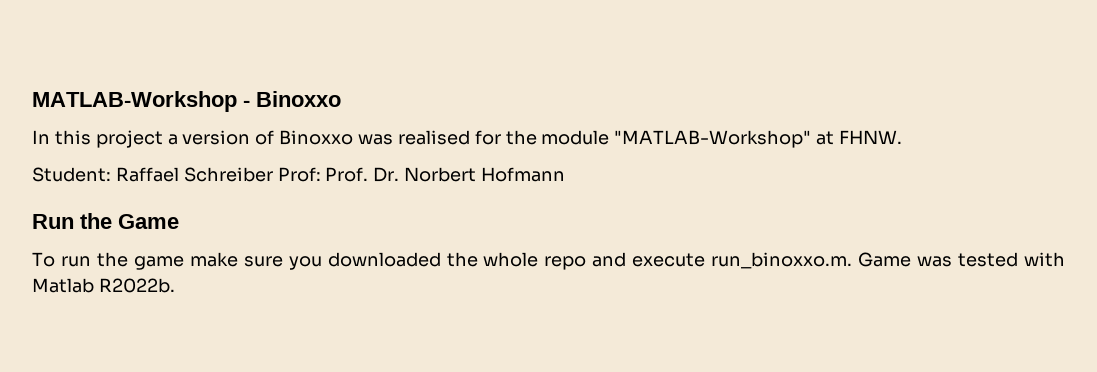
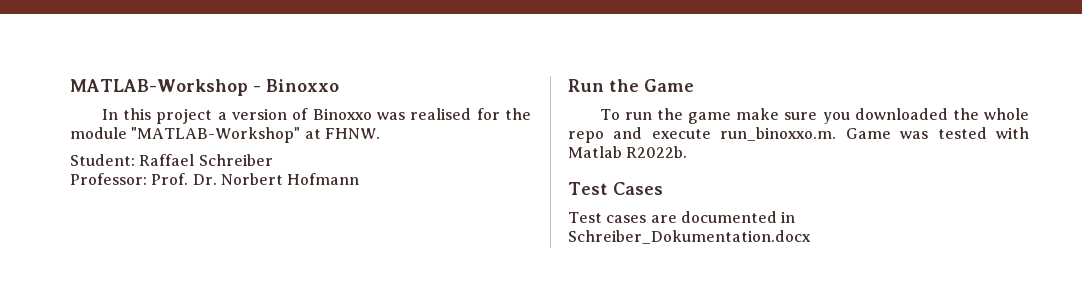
- Student: Raffael Schreiber Prof: Prof. Dr. Norbert Hofmann
+ Student: Raffael Schreiber
+ Professor: Prof. Dr. Norbert Hofmann
+ Test Cases
+ Test cases are documented in Schreiber_Dokumentation.docx

